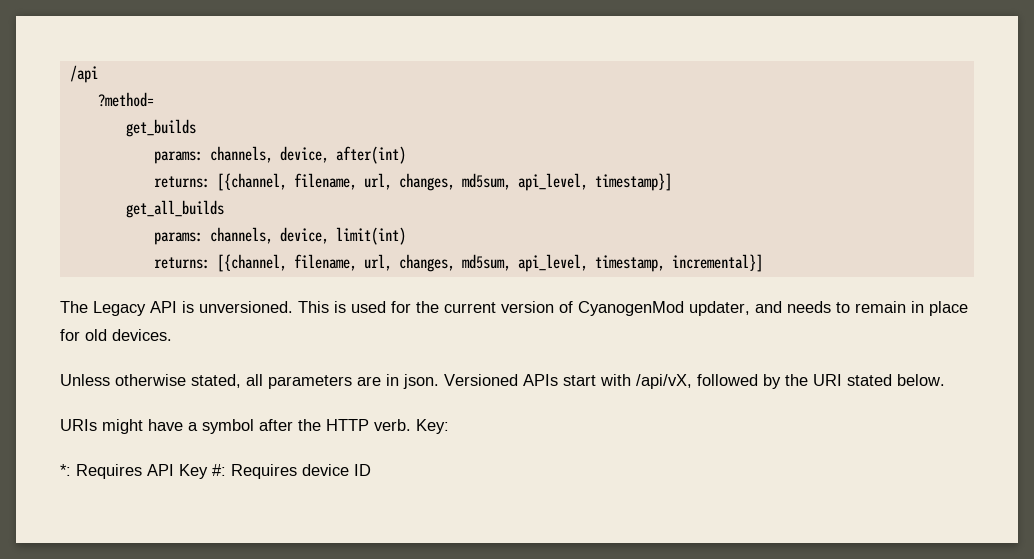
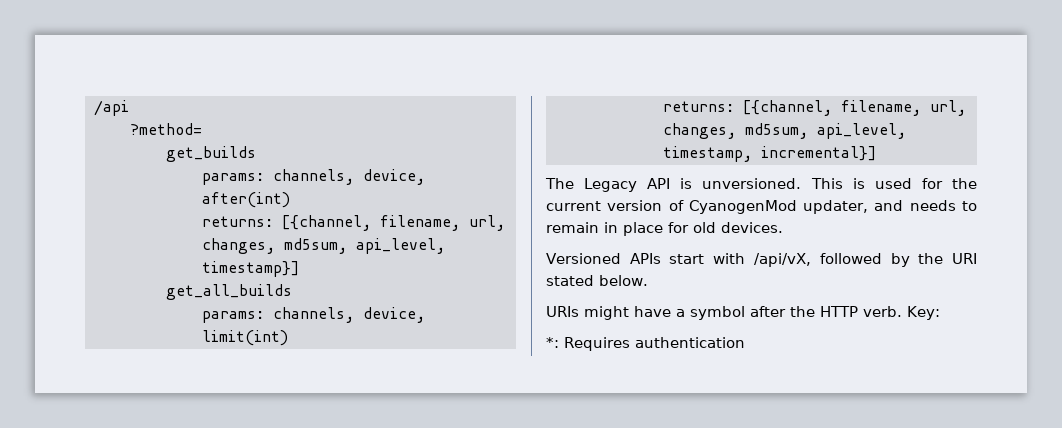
- Unless otherwise stated, all parameters are in json.
- *: Requires API Key #: Requires device ID
+ *: Requires authentication

